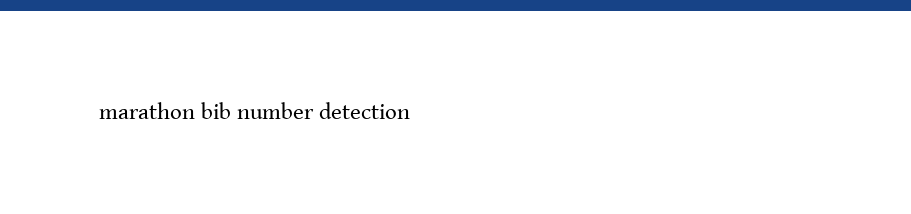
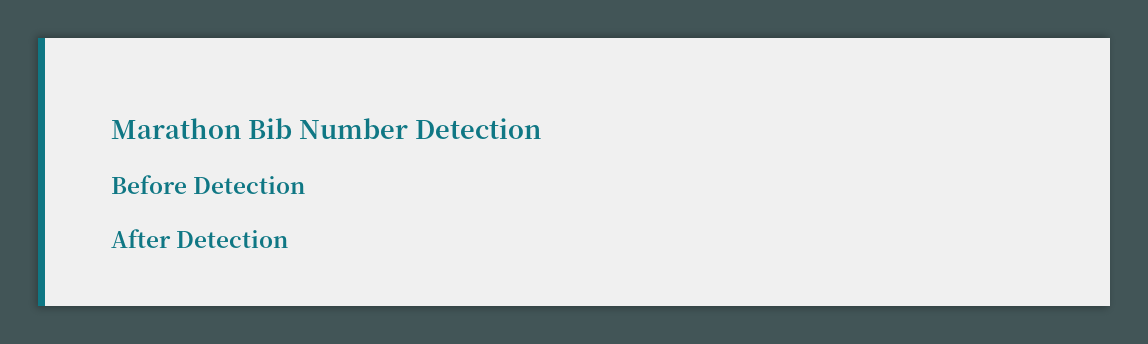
- marathon bib number detection
+ Marathon Bib Number Detection
+ Before Detection
+ After Detection

